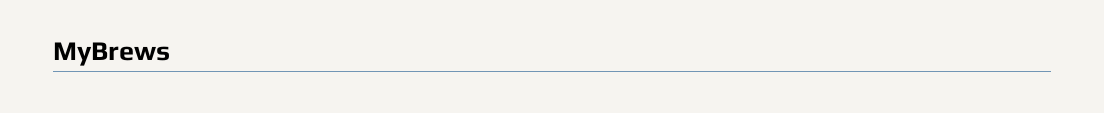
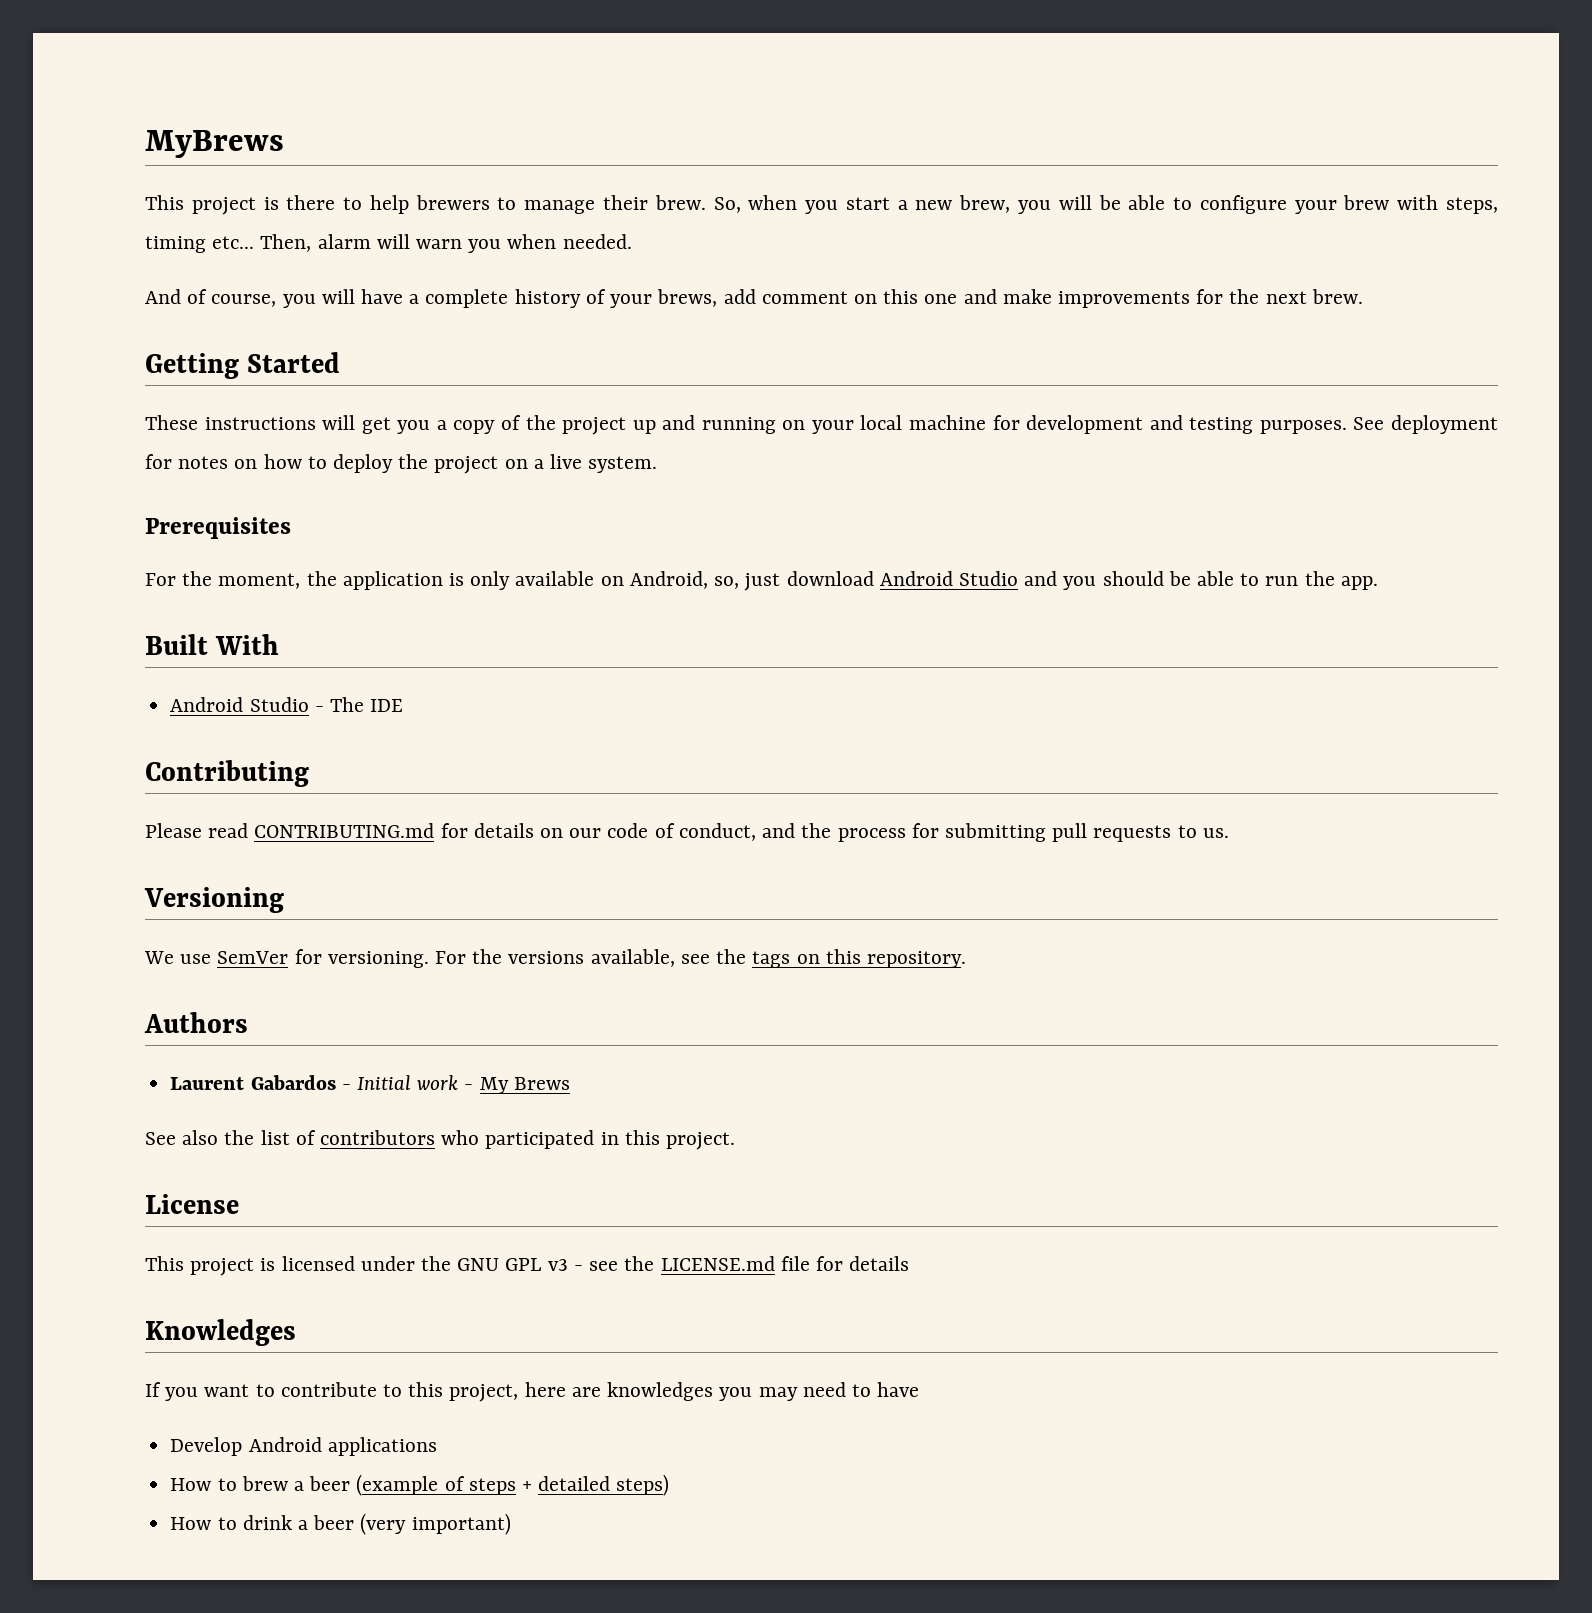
+ This project is there to help brewers to manage their brew. So, when you start a new brew, you will be able to configure your brew with steps, timing etc... Then, alarm will warn you when needed.
+ And of course, you will have a complete history of your brews, add comment on this one and make improvements for the next brew.
+ Getting Started
+ These instructions will get you a copy of the project up and running on your local machine for development and testing purposes. See deployment for notes on how to deploy the project on a live system.
+ Prerequisites
+ For the moment, the application is only available on Android, so, just download Android Studio and you should be able to run the app.
+ Built With
+ Android Studio - The IDE
+ Contributing
+ Please read CONTRIBUTING.md for details on our code of conduct, and the process for submitting pull requests to us.
+ Versioning
+ We use SemVer for versioning. For the versions available, see the tags on this repository.
+ Authors
+ Laurent Gabardos - Initial work - My Brews
+ See also the list of contributors who participated in this project.
+ License
+ This project is licensed under the GNU GPL v3 - see the LICENSE.md file for details
+ Knowledges
+ If you want to contribute to this project, here are knowledges you may need to have
+ Develop Android applications
+ How to brew a beer (example of steps + detailed steps)
+ How to drink a beer (very important)

